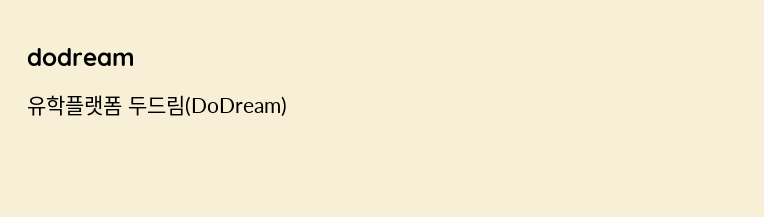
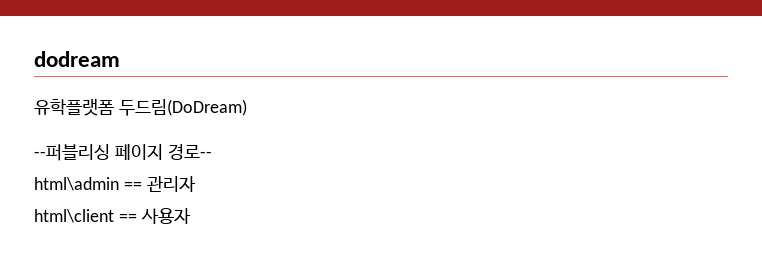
+ --퍼블리싱 페이지 경로--
+ html\admin == 관리자
+ html\client == 사용자

